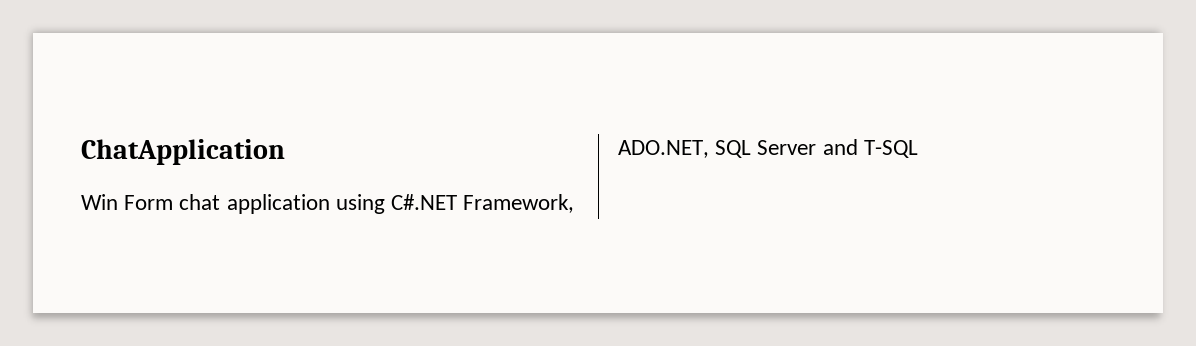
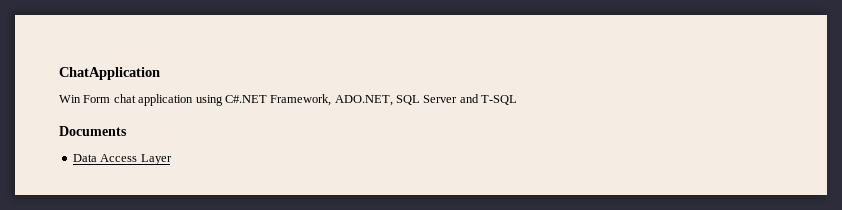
+ Documents
+ Data Access Layer

